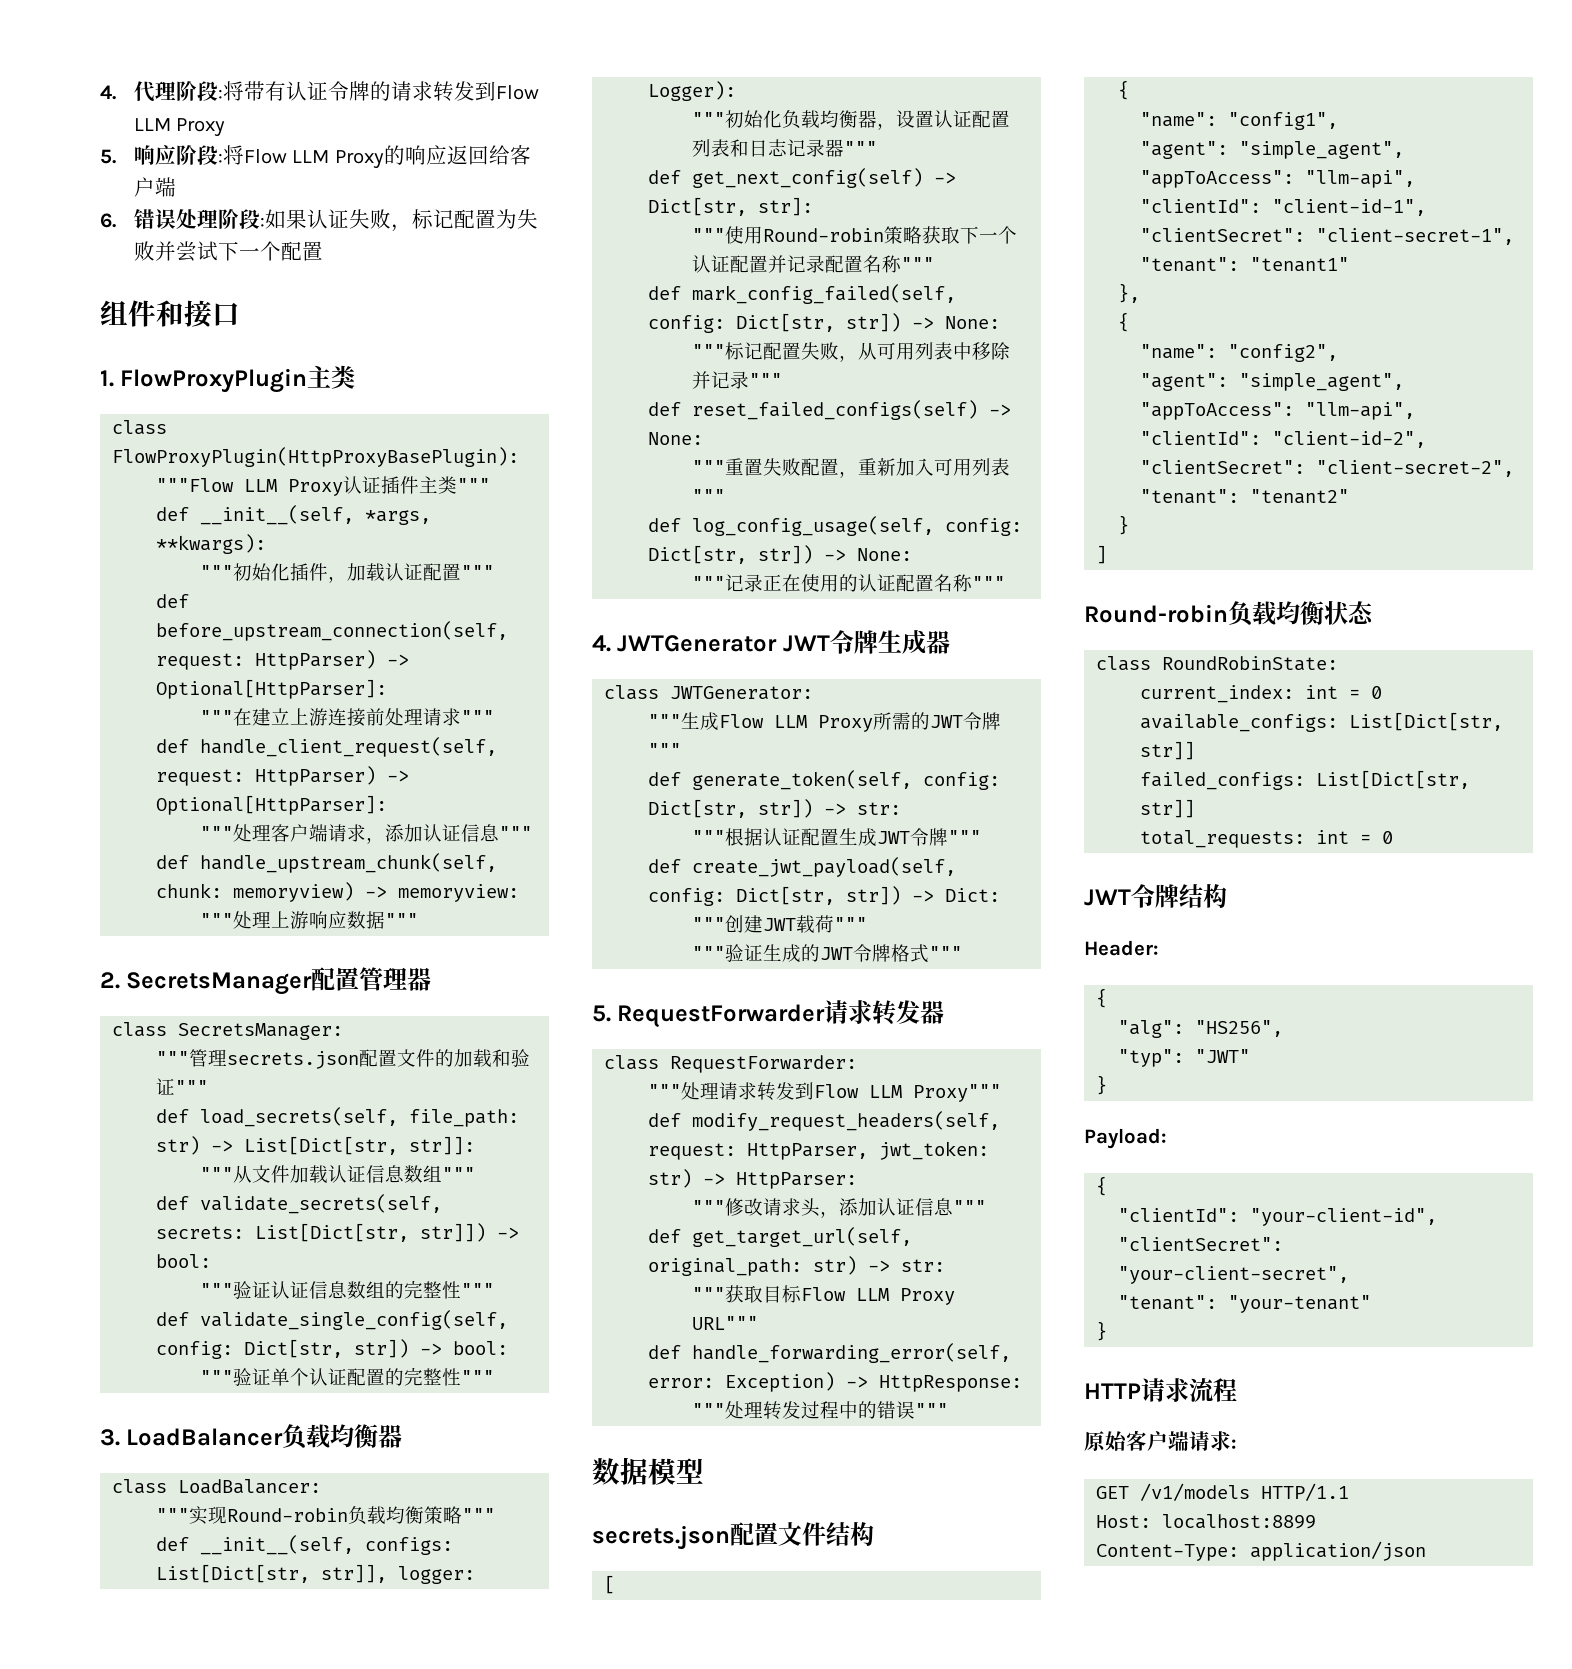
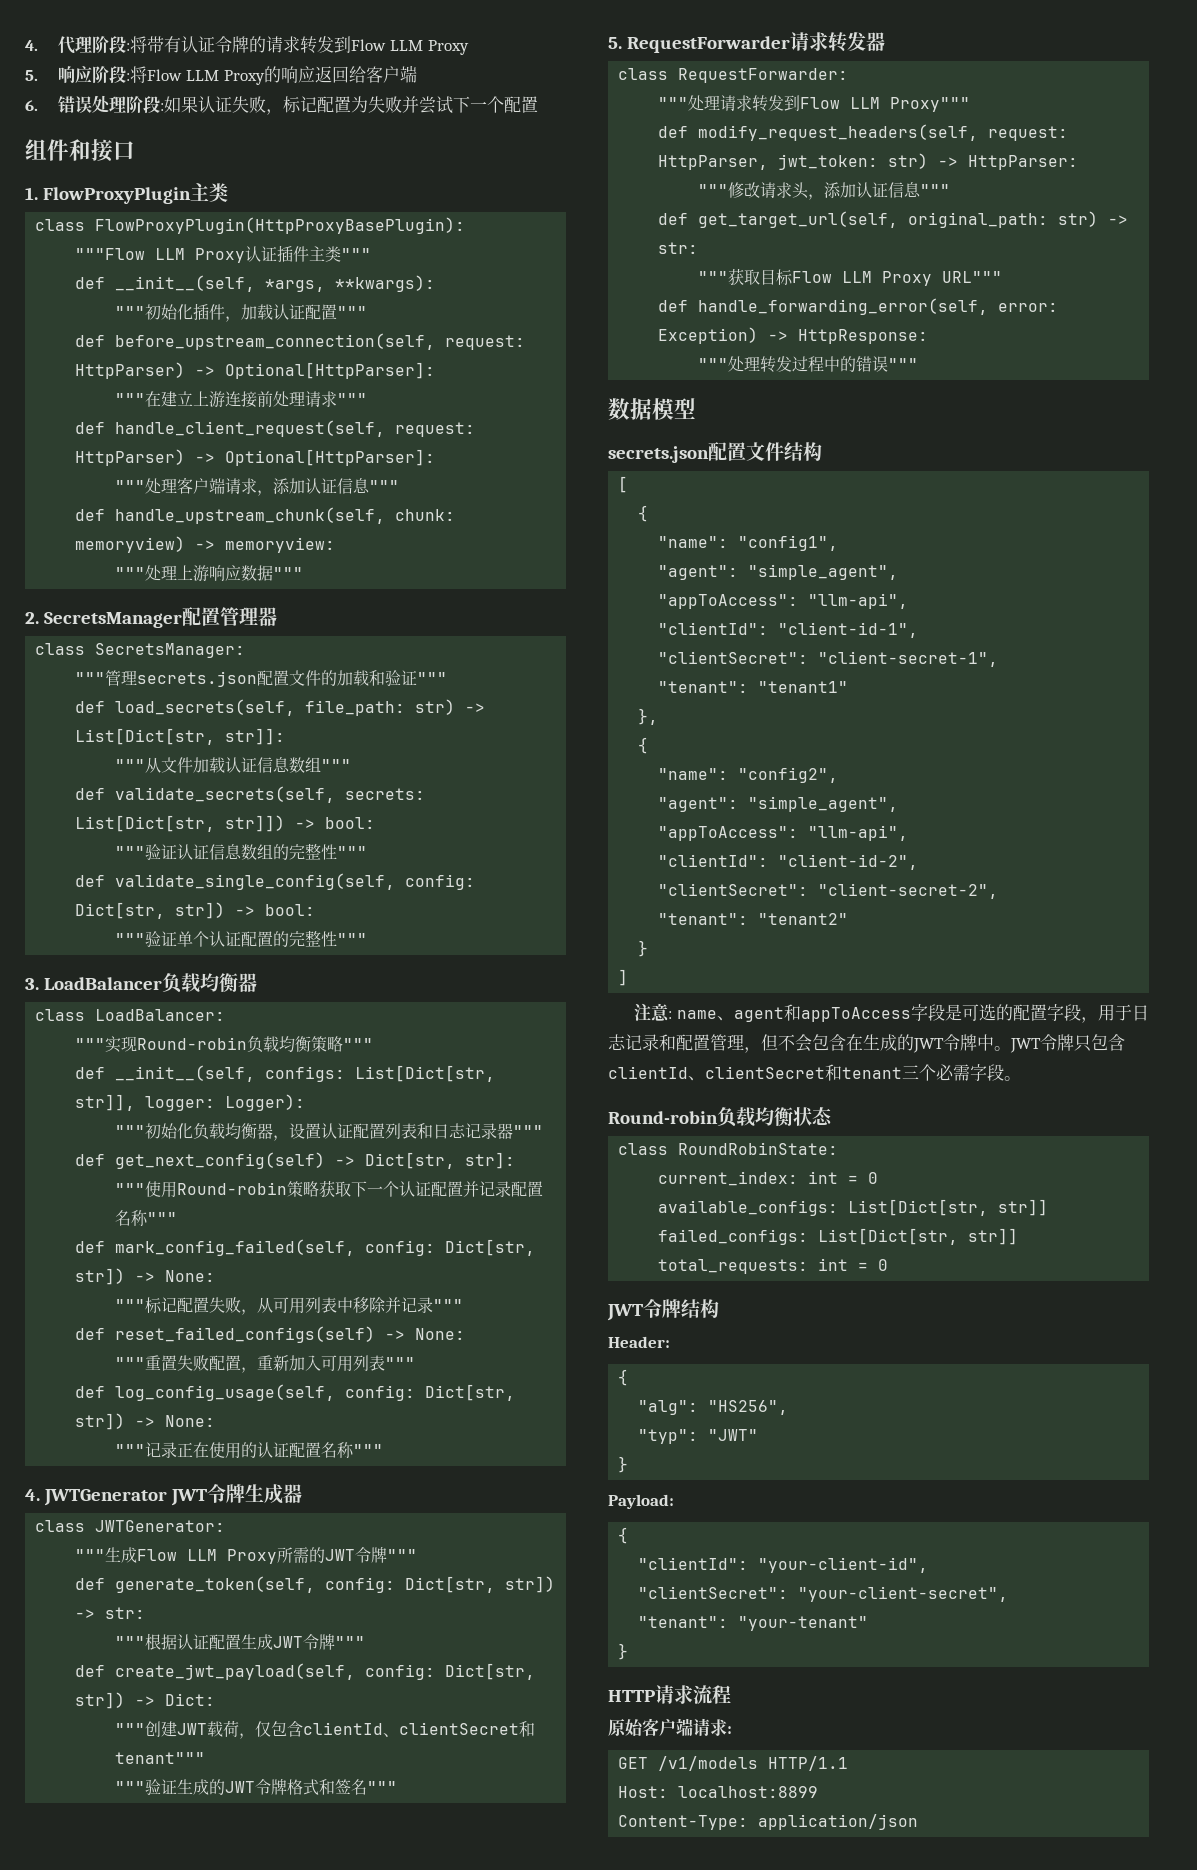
- """创建JWT载荷"""
+ """创建JWT载荷，仅包含clientId、clientSecret和tenant"""
- """验证生成的JWT令牌格式"""
+ """验证生成的JWT令牌格式和签名"""
+ 注意: name、agent和appToAccess字段是可选的配置字段，用于日志记录和配置管理，但不会包含在生成的JWT令牌中。JWT令牌只包含clientId、clientSecret和tenant三个必需字段。

